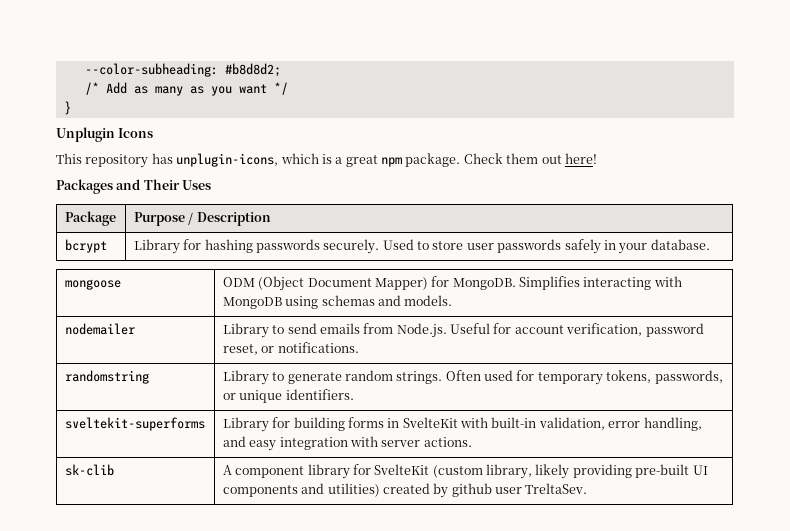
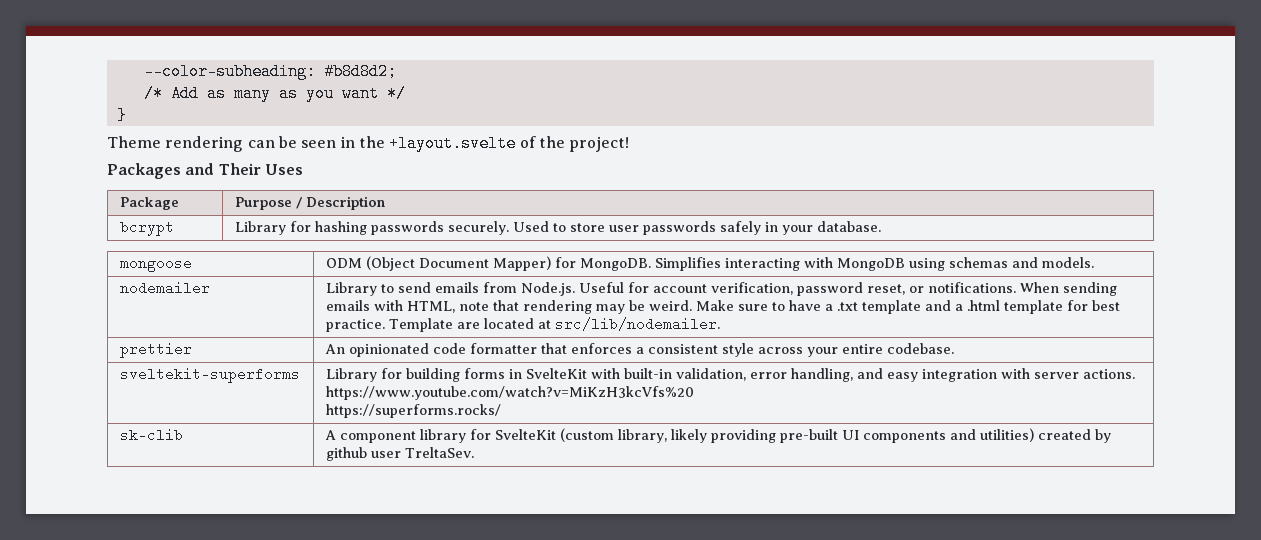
- Unplugin Icons
- This repository has unplugin-icons, which is a great npm package. Check them out here!
+ Theme rendering can be seen in the +layout.svelte of the project!
- Library to send emails from Node.js. Useful for account verification, password reset, or notifications.
- randomstring | Library to generate random strings. Often used for temporary tokens, passwords, or unique identifiers.
+ Library to send emails from Node.js. Useful for account verification, password reset, or notifications. When sending emails with HTML, note that rendering may be weird. Make sure to have a .txt template and a .html template for best practice. Template are located at src/lib/nodemailer.
+ prettier | An opinionated code formatter that enforces a consistent style across your entire codebase.
- sveltekit-superforms | Library for building forms in SvelteKit with built-in validation, error handling, and easy integration with server actions.
+ sveltekit-superforms | Library for building forms in SvelteKit with built-in validation, error handling, and easy integration with server actions. https://www.youtube.com/watch?v=MiKzH3kcVfs%20
+ https://superforms.rocks/

